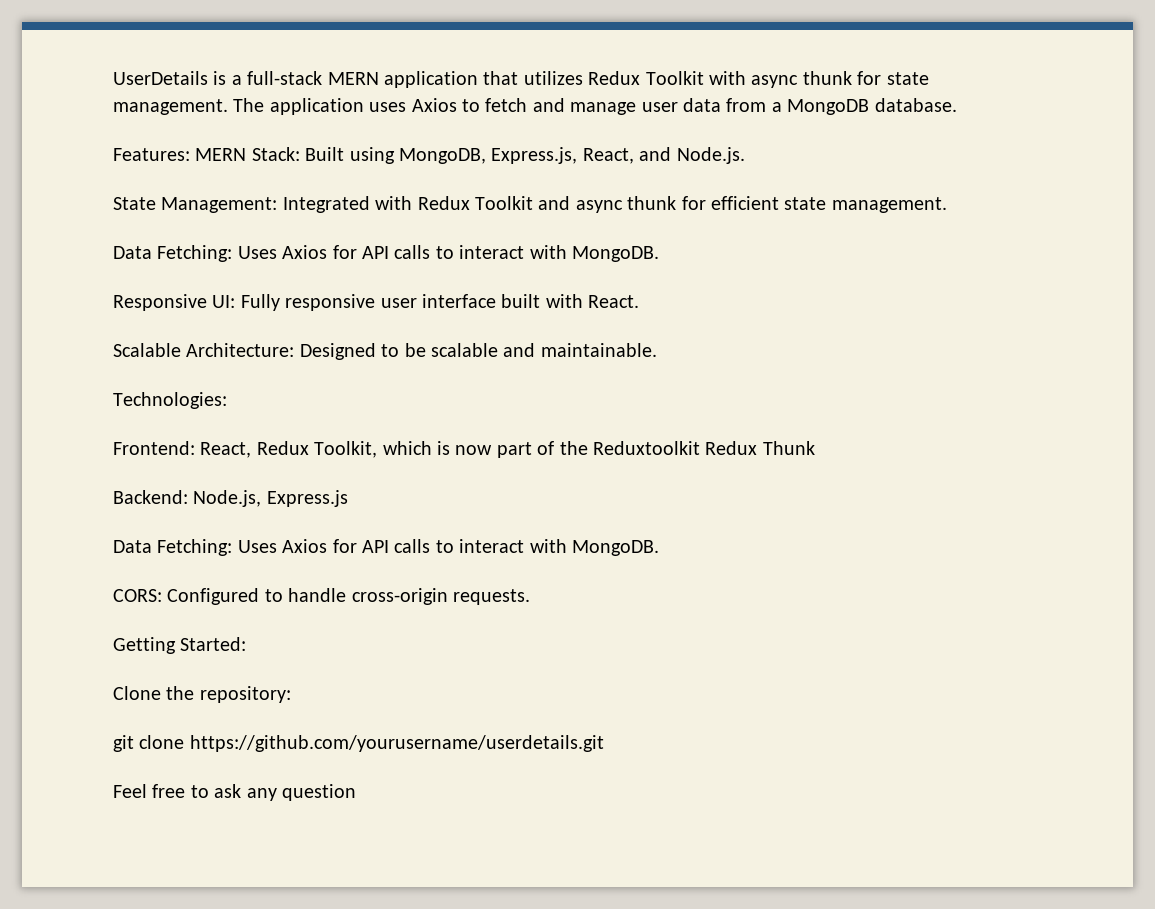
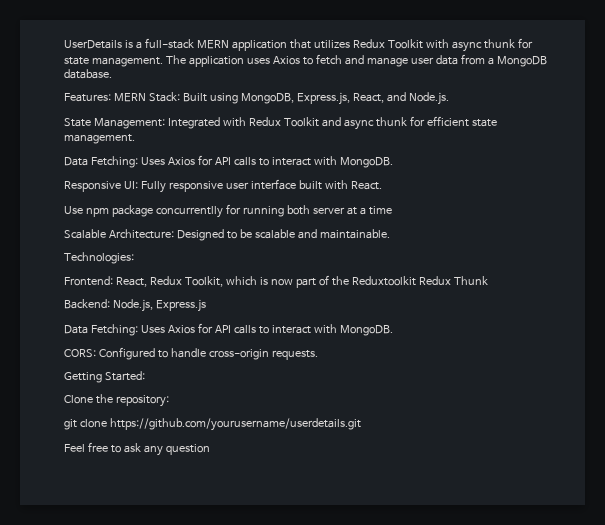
+ Use npm package concurrentlly for running both server at a time

